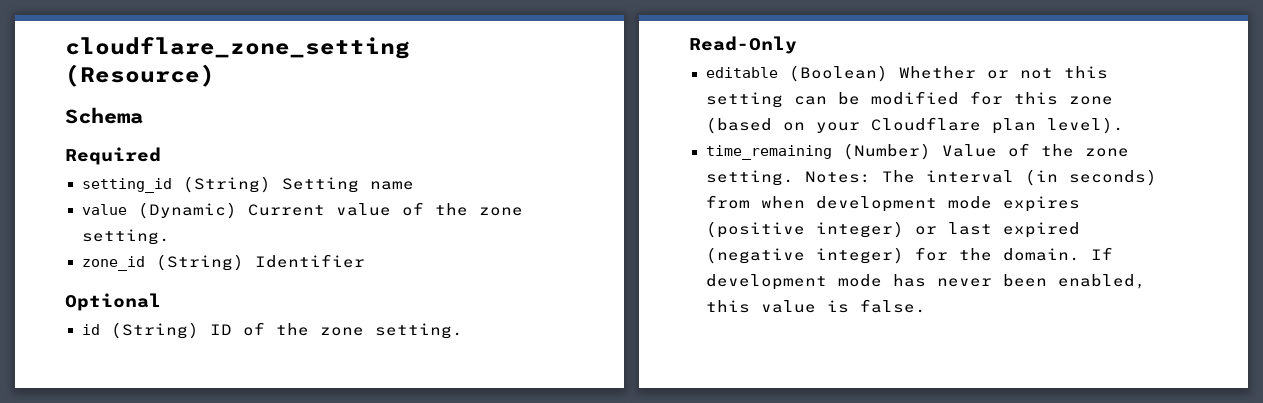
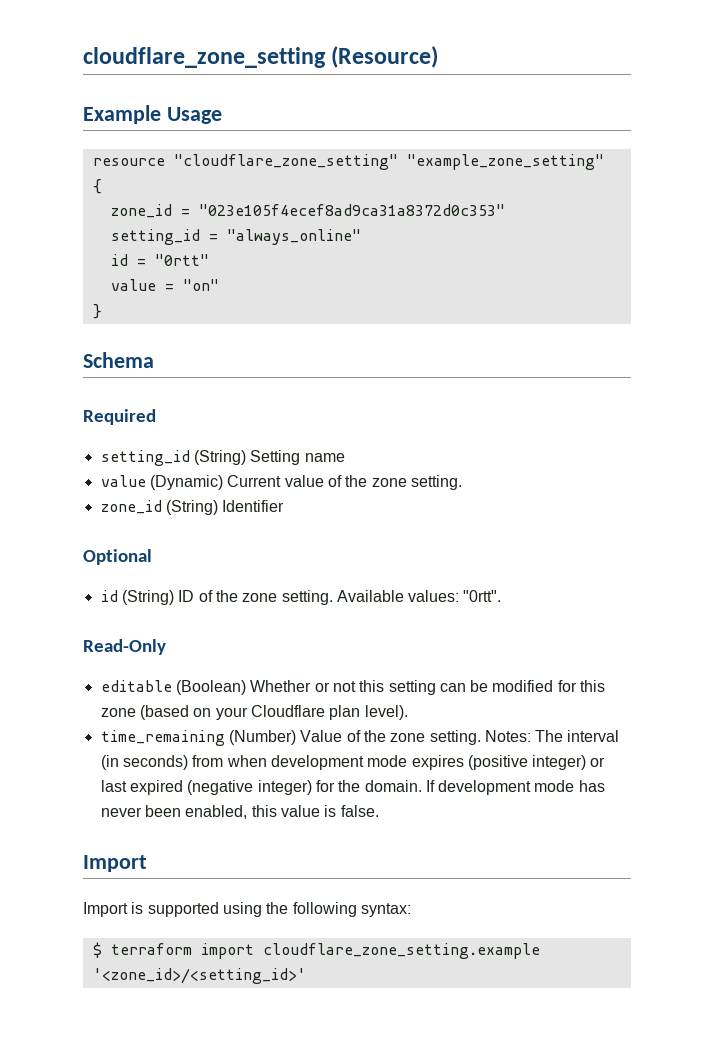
+ Example Usage
+ resource "cloudflare_zone_setting" "example_zone_setting" {
+ zone_id = "023e105f4ecef8ad9ca31a8372d0c353"
+ setting_id = "always_online"
+ id = "0rtt"
+ value = "on"
+ }
+ Available values: "0rtt".
  If development mode has never been enabled, this value is false.
+ Import
+ Import is supported using the following syntax:
+ $ terraform import cloudflare_zone_setting.example '<zone_id>/<setting_id>'

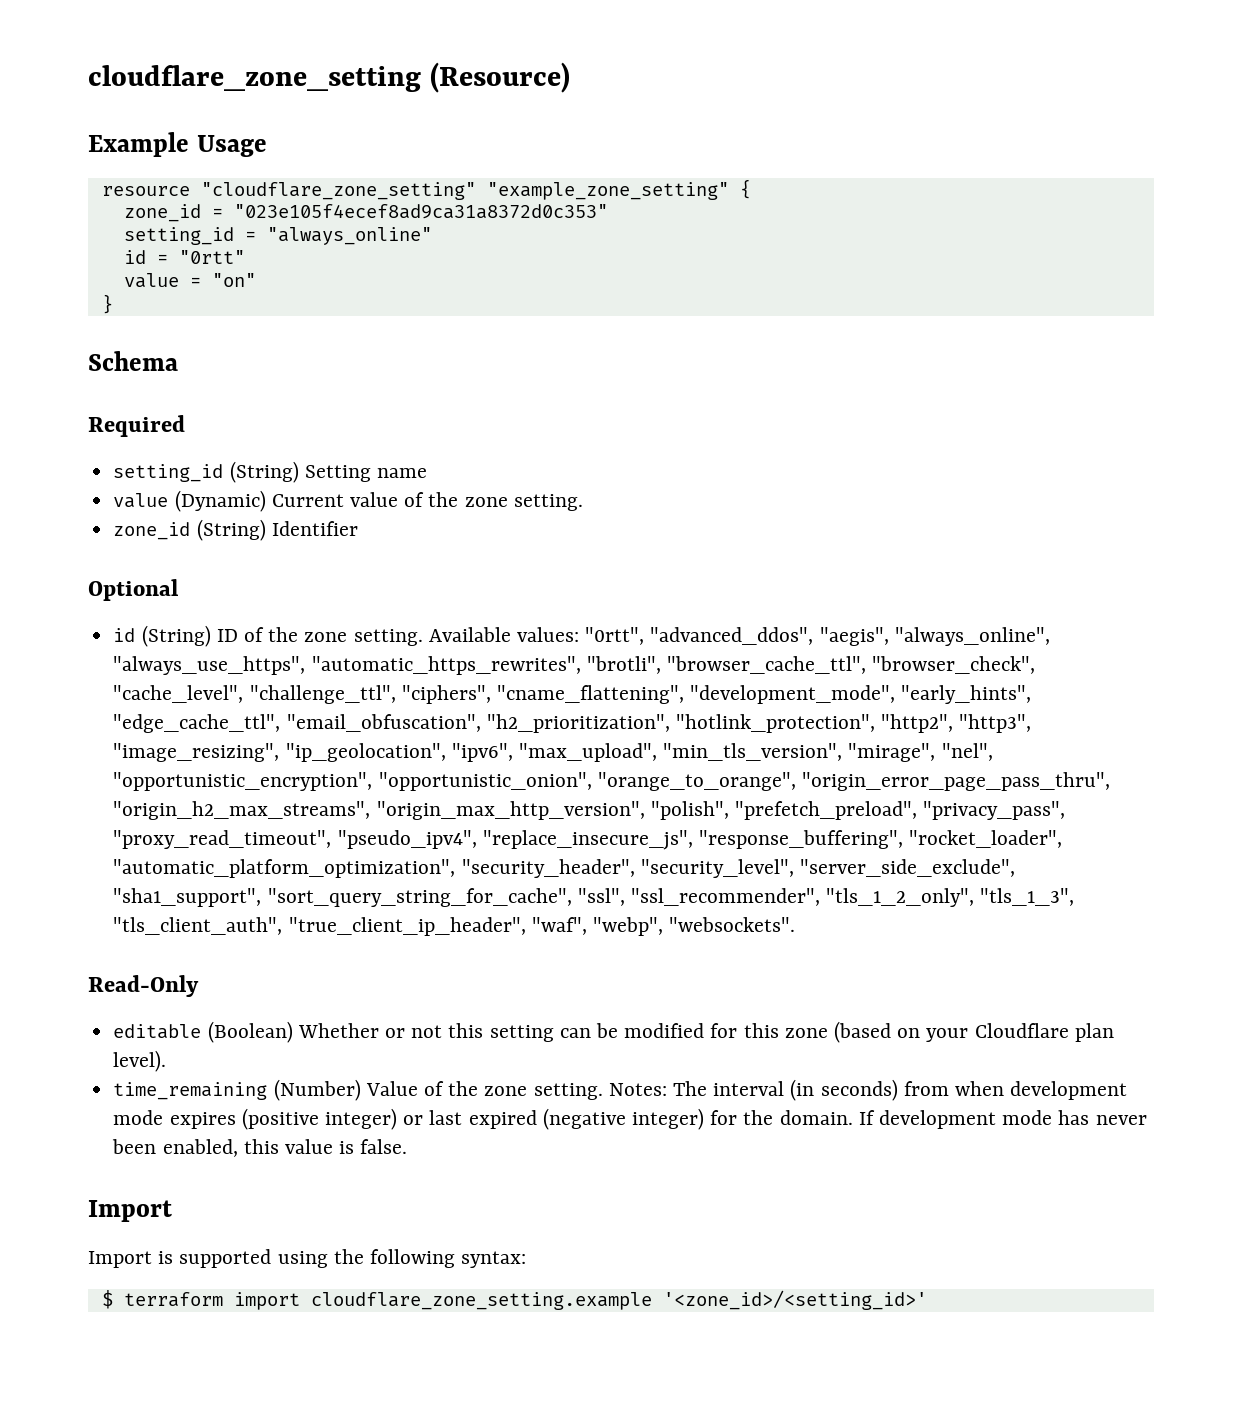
- Available values: "0rtt".
+ Available values: "0rtt", "advanced_ddos", "aegis", "always_online", "always_use_https", "automatic_https_rewrites", "brotli", "browser_cache_ttl", "browser_check", "cache_level", "challenge_ttl", "ciphers", "cname_flattening", "development_mode", "early_hints", "edge_cache_ttl", "email_obfuscation", "h2_prioritization", "hotlink_protection", "http2", "http3", "image_resizing", "ip_geolocation", "ipv6", "max_upload", "min_tls_version", "mirage", "nel", "opportunistic_encryption", "opportunistic_onion", "orange_to_orange", "origin_error_page_pass_thru", "origin_h2_max_streams", "origin_max_http_version", "polish", "prefetch_preload", "privacy_pass", "proxy_read_timeout", "pseudo_ipv4", "replace_insecure_js", "response_buffering", "rocket_loader", "automatic_platform_optimization", "security_header", "security_level", "server_side_exclude", "sha1_support", "sort_query_string_for_cache", "ssl", "ssl_recommender", "tls_1_2_only", "tls_1_3", "tls_client_auth", "true_client_ip_header", "waf", "webp", "websockets".

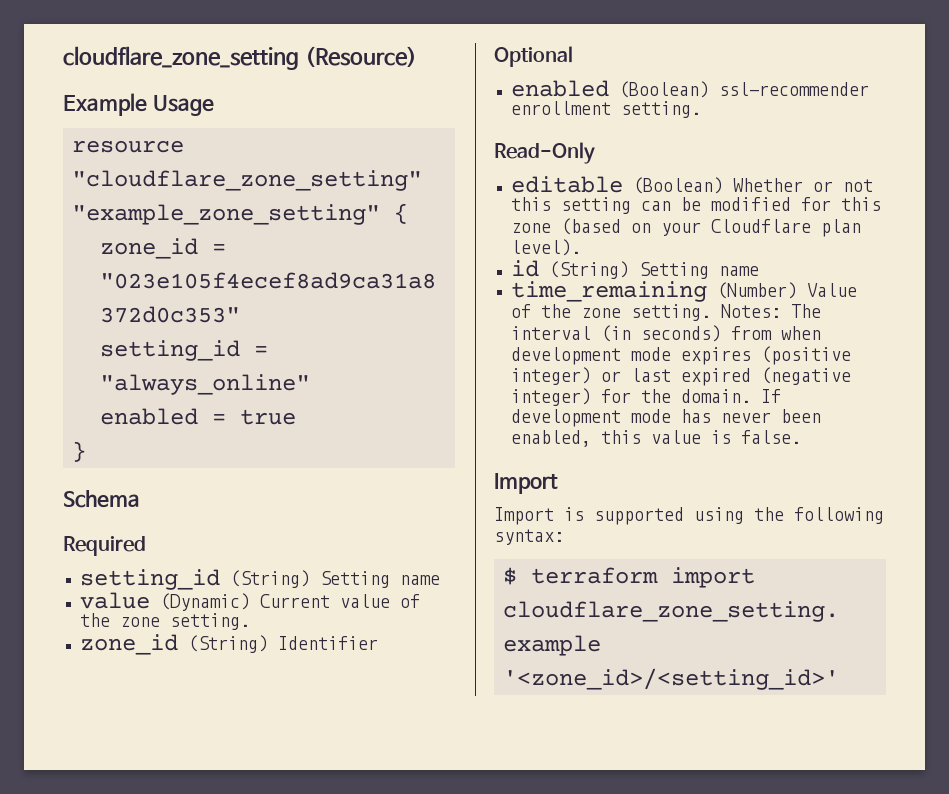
- id = "0rtt"
- value = "on"
+ enabled = true
- id (String) ID of the zone setting. Available values: "0rtt", "advanced_ddos", "aegis", "always_online", "always_use_https", "automatic_https_rewrites", "brotli", "browser_cache_ttl", "browser_check", "cache_level", "challenge_ttl", "ciphers", "cname_flattening", "development_mode", "early_hints", "edge_cache_ttl", "email_obfuscation", "h2_prioritization", "hotlink_protection", "http2", "http3", "image_resizing", "ip_geolocation", "ipv6", "max_upload", "min_tls_version", "mirage", "nel", "opportunistic_encryption", "opportunistic_onion", "orange_to_orange", "origin_error_page_pass_thru", "origin_h2_max_streams", "origin_max_http_version", "polish", "prefetch_preload", "privacy_pass", "proxy_read_timeout", "pseudo_ipv4", "replace_insecure_js", "response_buffering", "rocket_loader", "automatic_platform_optimization", "security_header", "security_level", "server_side_exclude", "sha1_support", "sort_query_string_for_cache", "ssl", "ssl_recommender", "tls_1_2_only", "tls_1_3", "tls_client_auth", "true_client_ip_header", "waf", "webp", "websockets".
+ enabled (Boolean) ssl-recommender enrollment setting.
+ id (String) Setting name

